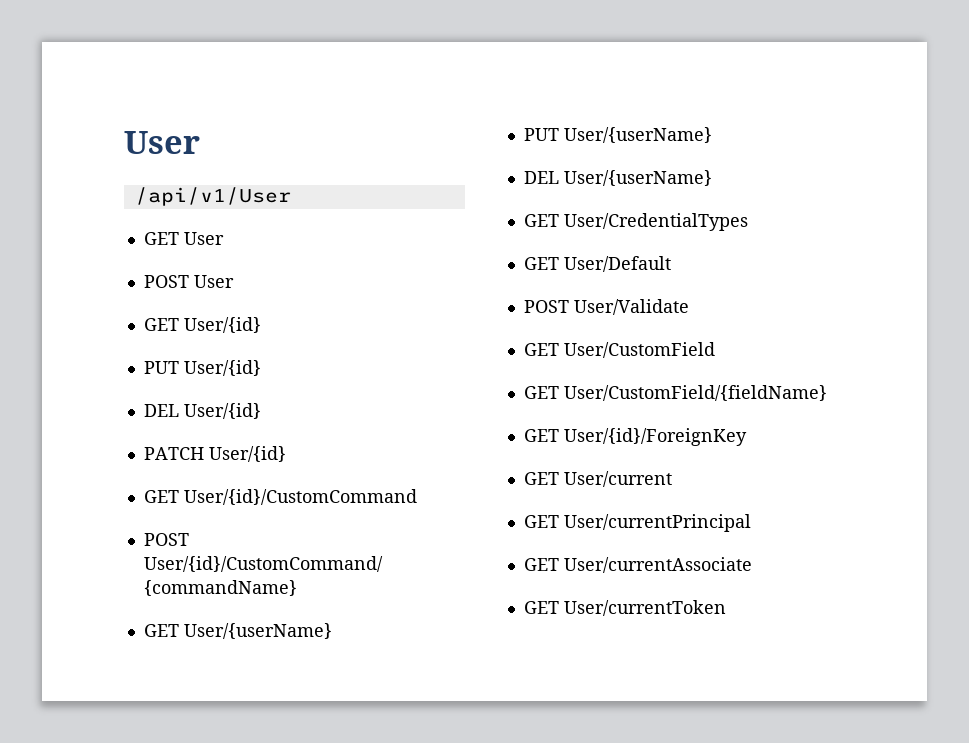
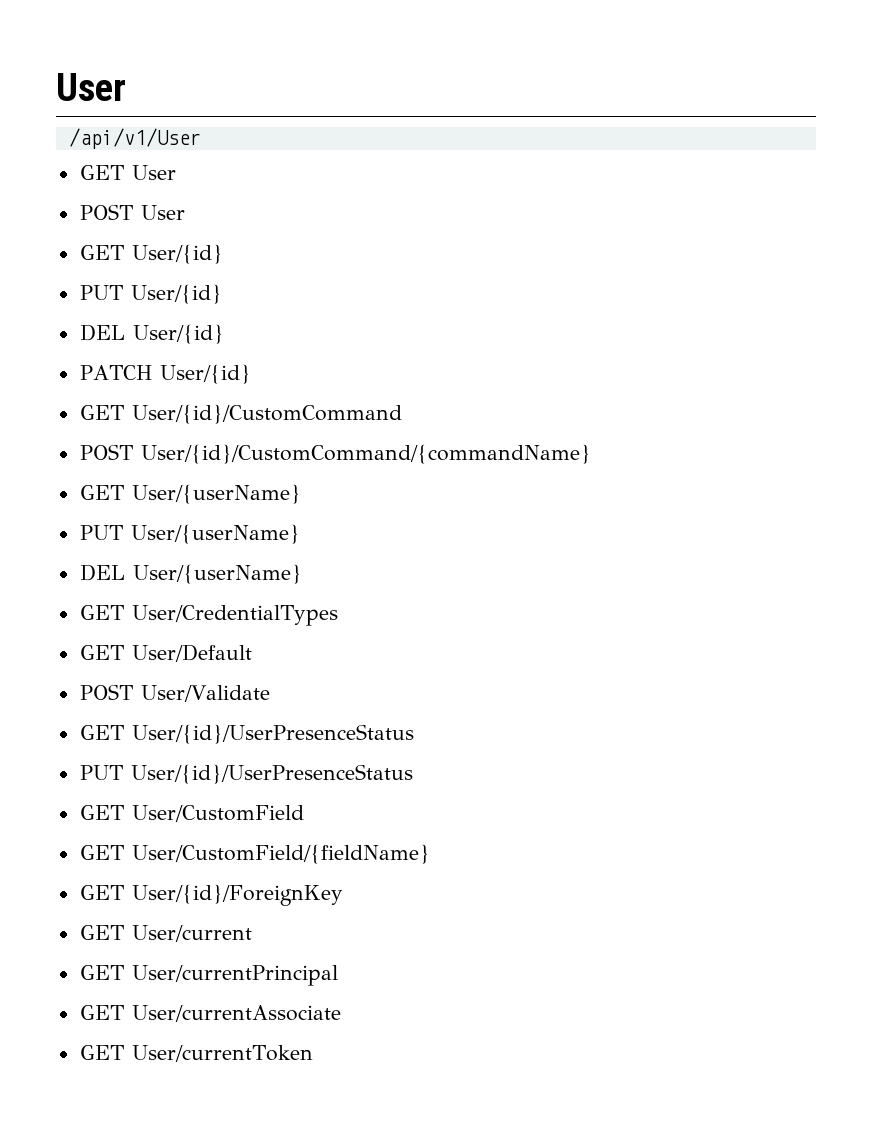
+ GET User/{id}/UserPresenceStatus
+ PUT User/{id}/UserPresenceStatus

